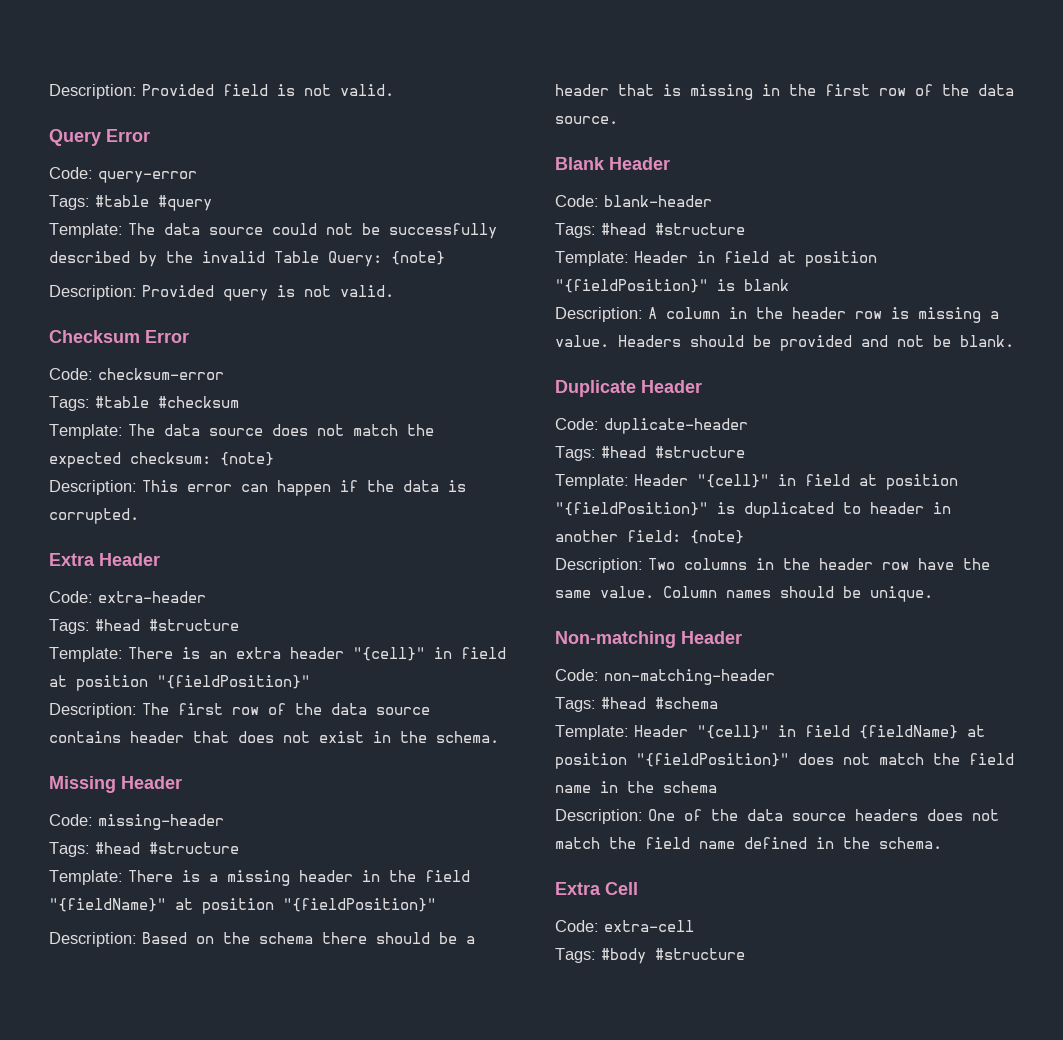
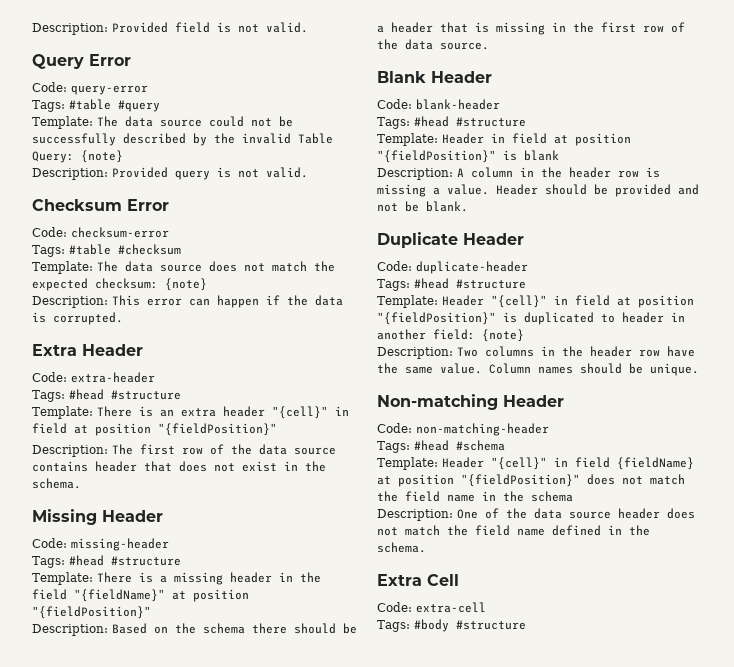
- Headers should be provided and not be blank.
+ Header should be provided and not be blank.
- Description: One of the data source headers does not match the field name defined in the schema.
+ Description: One of the data source header does not match the field name defined in the schema.

